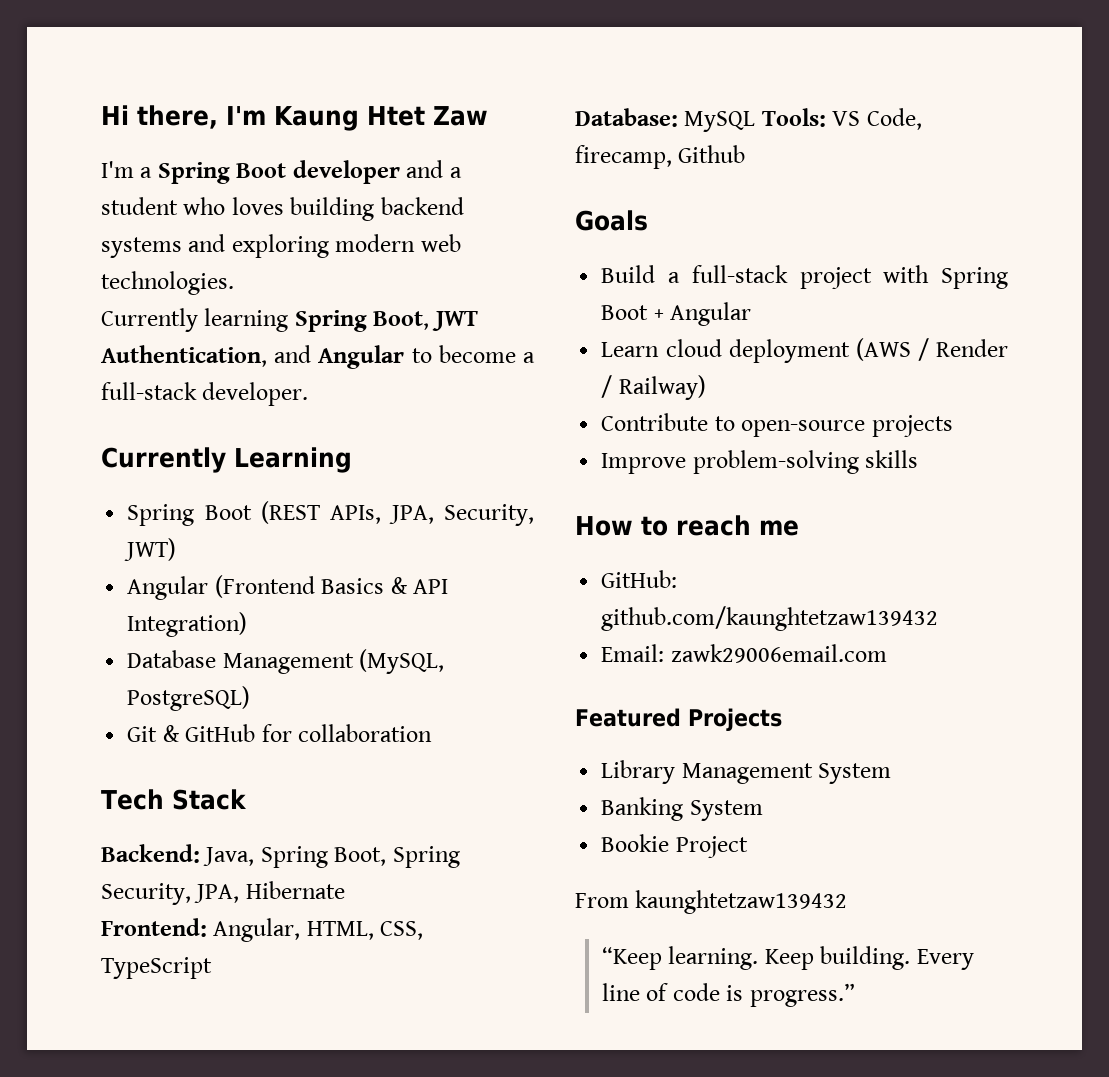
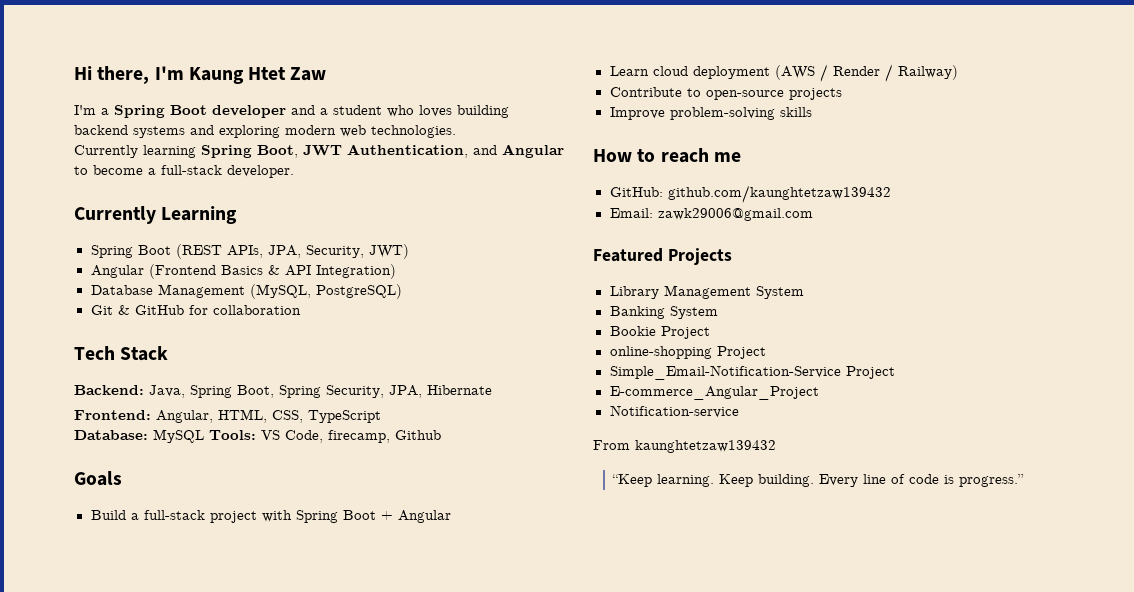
- Email: zawk29006email.com
+ Email: zawk29006@gmail.com
+ online-shopping Project
+ Simple_Email-Notification-Service Project
+ E-commerce_Angular_Project
+ Notification-service

